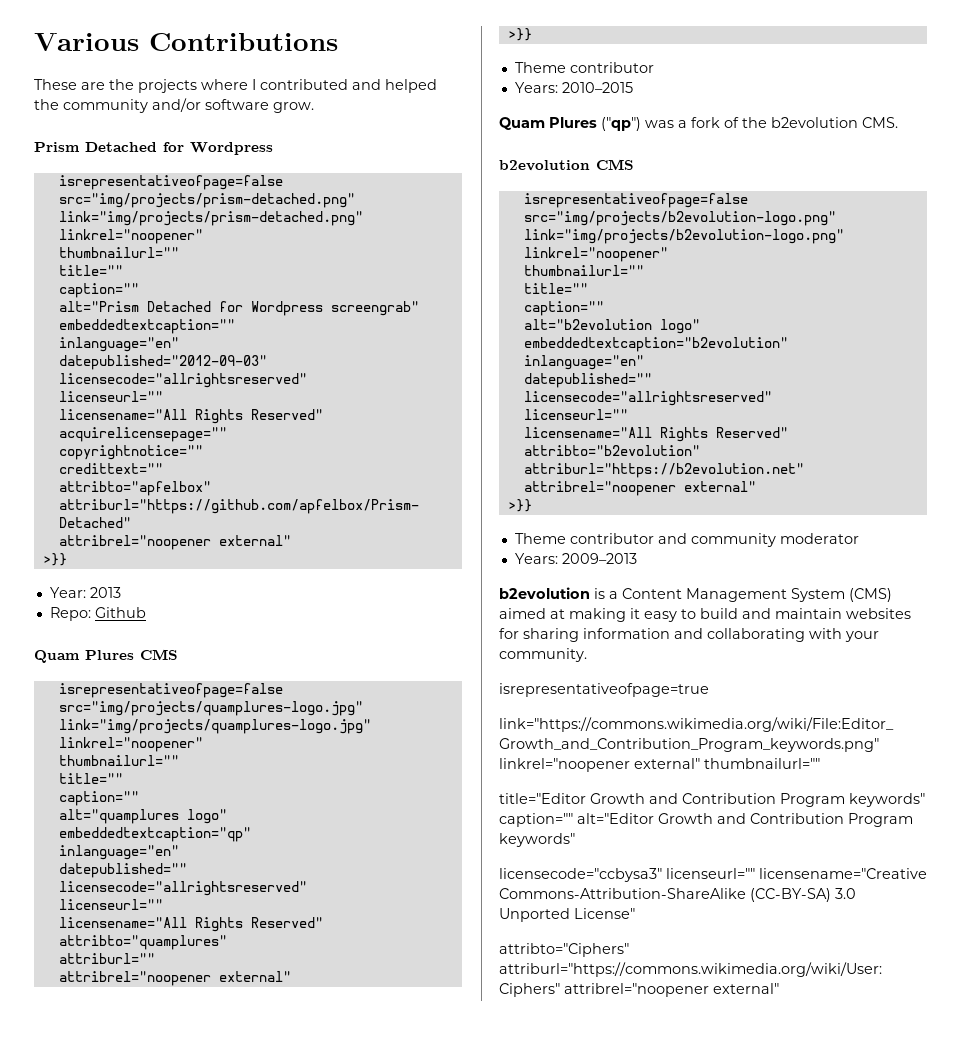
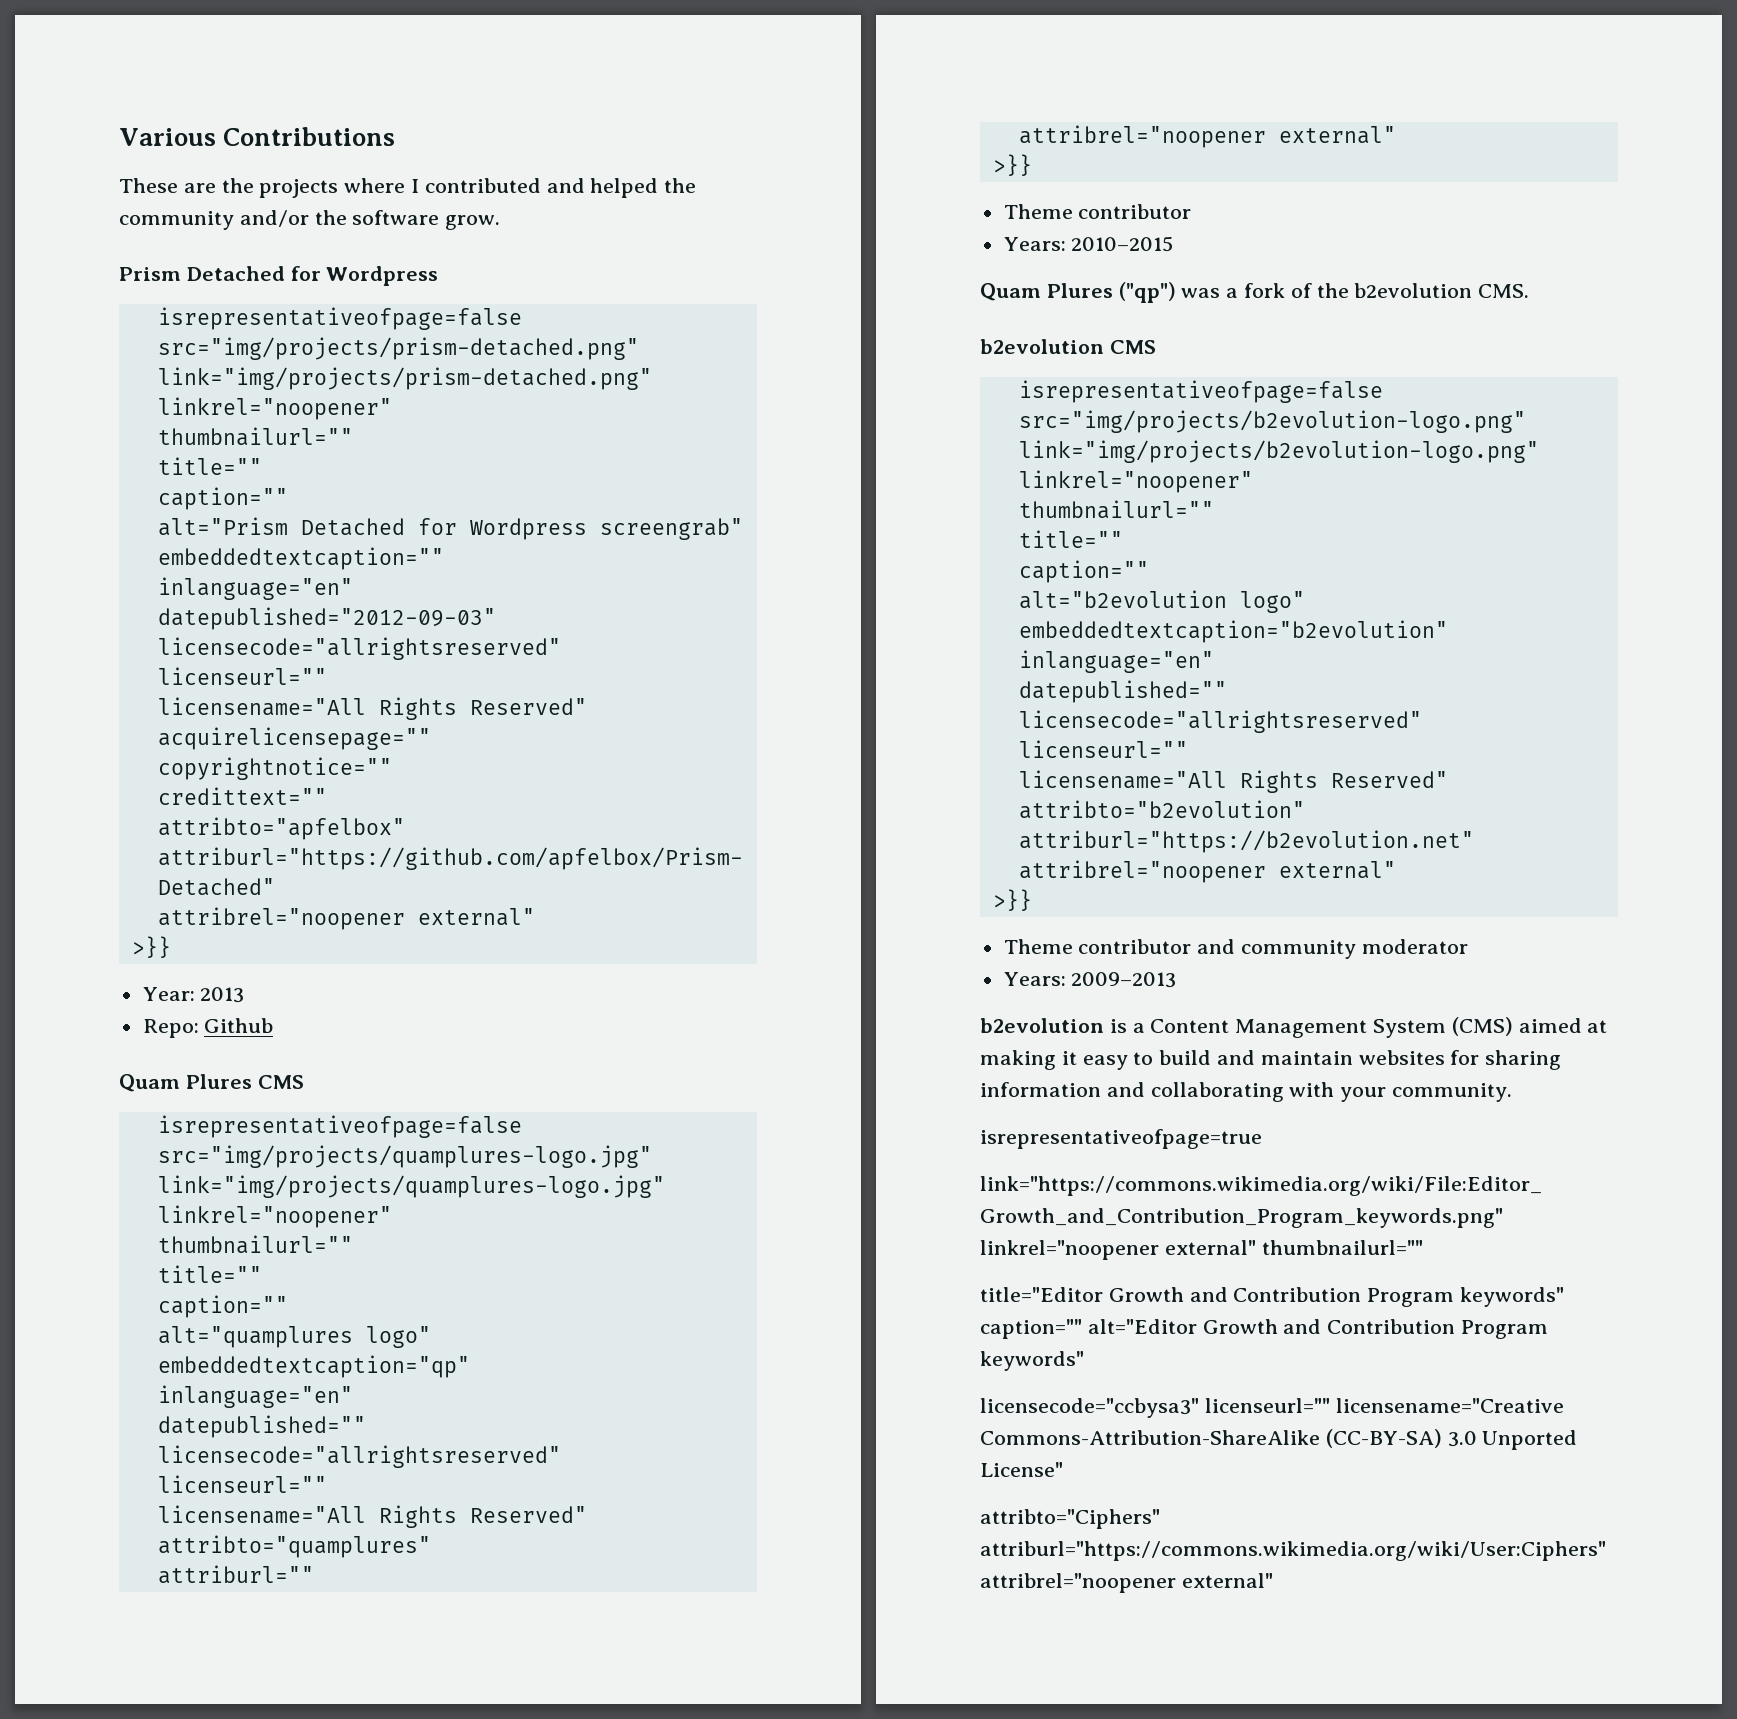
- These are the projects where I contributed and helped the community and/or software grow.
+ These are the projects where I contributed and helped the community and/or the software grow.

